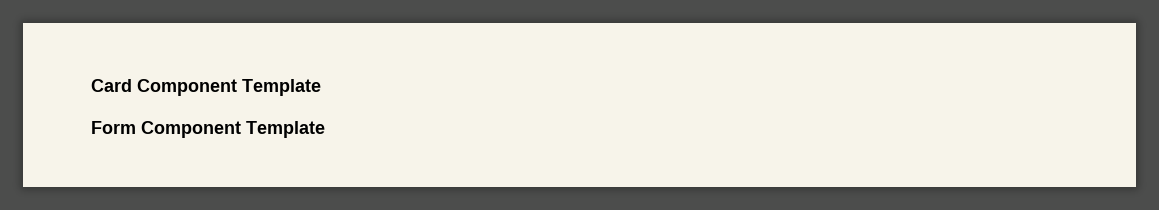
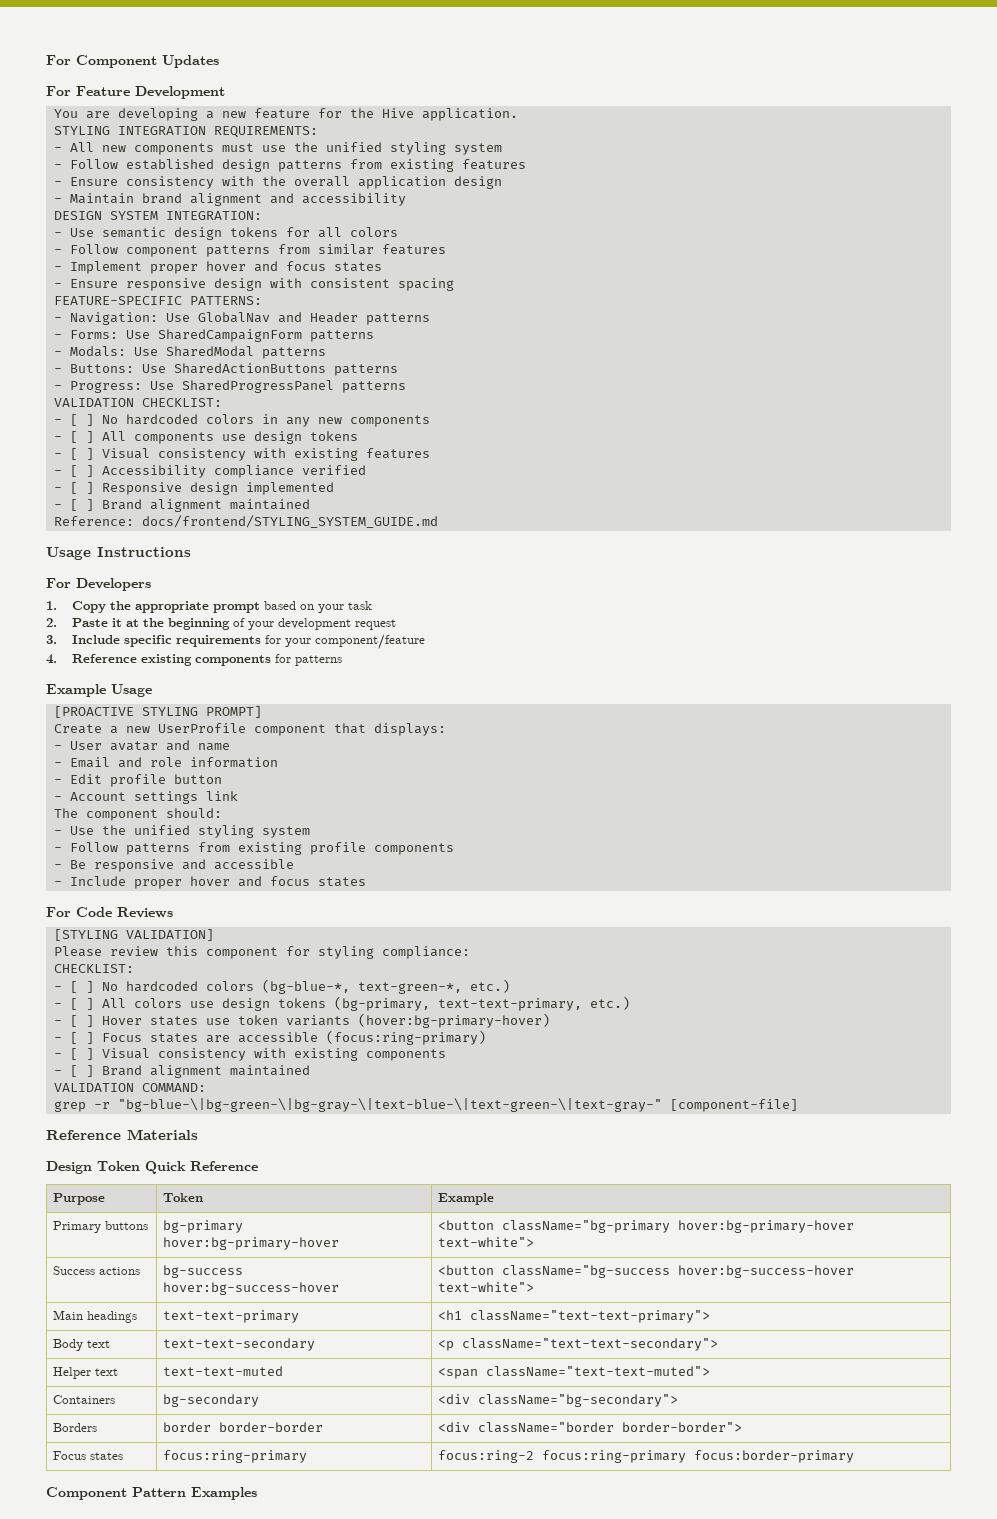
- Card Component Template
- Form Component Template
+ For Component Updates
+ For Feature Development
+ You are developing a new feature for the Hive application.
+ STYLING INTEGRATION REQUIREMENTS:
+ - All new components must use the unified styling system
+ - Follow established design patterns from existing features
+ - Ensure consistency with the overall application design
+ - Maintain brand alignment and accessibility
+ DESIGN SYSTEM INTEGRATION:
+ - Use semantic design tokens for all colors
+ - Follow component patterns from similar features
+ - Implement proper hover and focus states
+ - Ensure responsive design with consistent spacing
+ FEATURE-SPECIFIC PATTERNS:
+ - Navigation: Use GlobalNav and Header patterns
+ - Forms: Use SharedCampaignForm patterns
+ - Modals: Use SharedModal patterns
+ - Buttons: Use SharedActionButtons patterns
+ - Progress: Use SharedProgressPanel patterns
+ VALIDATION CHECKLIST:
+ - [ ] No hardcoded colors in any new components
+ - [ ] All components use design tokens
+ - [ ] Visual consistency with existing features
+ - [ ] Accessibility compliance verified
+ - [ ] Responsive design implemented
+ - [ ] Brand alignment maintained
+ Reference: docs/frontend/STYLING_SYSTEM_GUIDE.md
+ Usage Instructions
+ For Developers
+ 1. Copy the appropriate prompt based on your task
+ 2. Paste it at the beginning of your development request
+ 3. Include specific requirements for your component/feature
+ 4. Reference existing components for patterns
+ Example Usage
+ [PROACTIVE STYLING PROMPT]
+ Create a new UserProfile component that displays:
+ - User avatar and name
+ - Email and role information
+ - Edit profile button
+ - Account settings link
+ The component should:
+ - Use the unified styling system
+ - Follow patterns from existing profile components
+ - Be responsive and accessible
+ - Include proper hover and focus states
+ For Code Reviews
+ [STYLING VALIDATION]
+ Please review this component for styling compliance:
+ CHECKLIST:
+ - [ ] No hardcoded colors (bg-blue-*, text-green-*, etc.)
+ - [ ] All colors use design tokens (bg-primary, text-text-primary, etc.)
+ - [ ] Hover states use token variants (hover:bg-primary-hover)
+ - [ ] Focus states are accessible (focus:ring-primary)
+ - [ ] Visual consistency with existing components
+ - [ ] Brand alignment maintained
+ VALIDATION COMMAND:
+ grep -r "bg-blue-\|bg-green-\|bg-gray-\|text-blue-\|text-green-\|text-gray-" [component-file]
+ Reference Materials
+ Design Token Quick Reference
+ Purpose | Token | Example
+ Primary buttons | bg-primary hover:bg-primary-hover | <button className="bg-primary hover:bg-primary-hover text-white">
+ Success actions | bg-success hover:bg-success-hover | <button className="bg-success hover:bg-success-hover text-white">
+ Main headings | text-text-primary | <h1 className="text-text-primary">
+ Body text | text-text-secondary | <p className="text-text-secondary">
+ Helper text | text-text-muted | <span className="text-text-muted">
+ Containers | bg-secondary | <div className="bg-secondary">
+ Borders | border border-border | <div className="border border-border">
+ Focus states | focus:ring-primary | focus:ring-2 focus:ring-primary focus:border-primary
+ Component Pattern Examples

